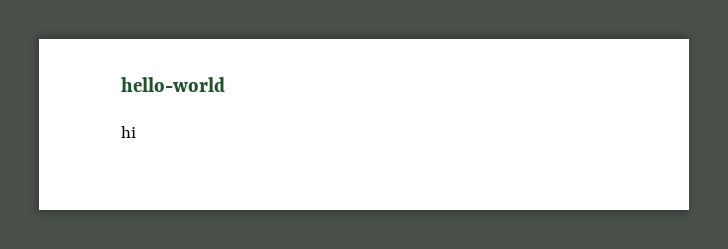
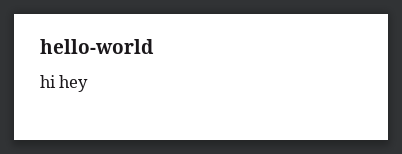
- hi
+ hi hey

